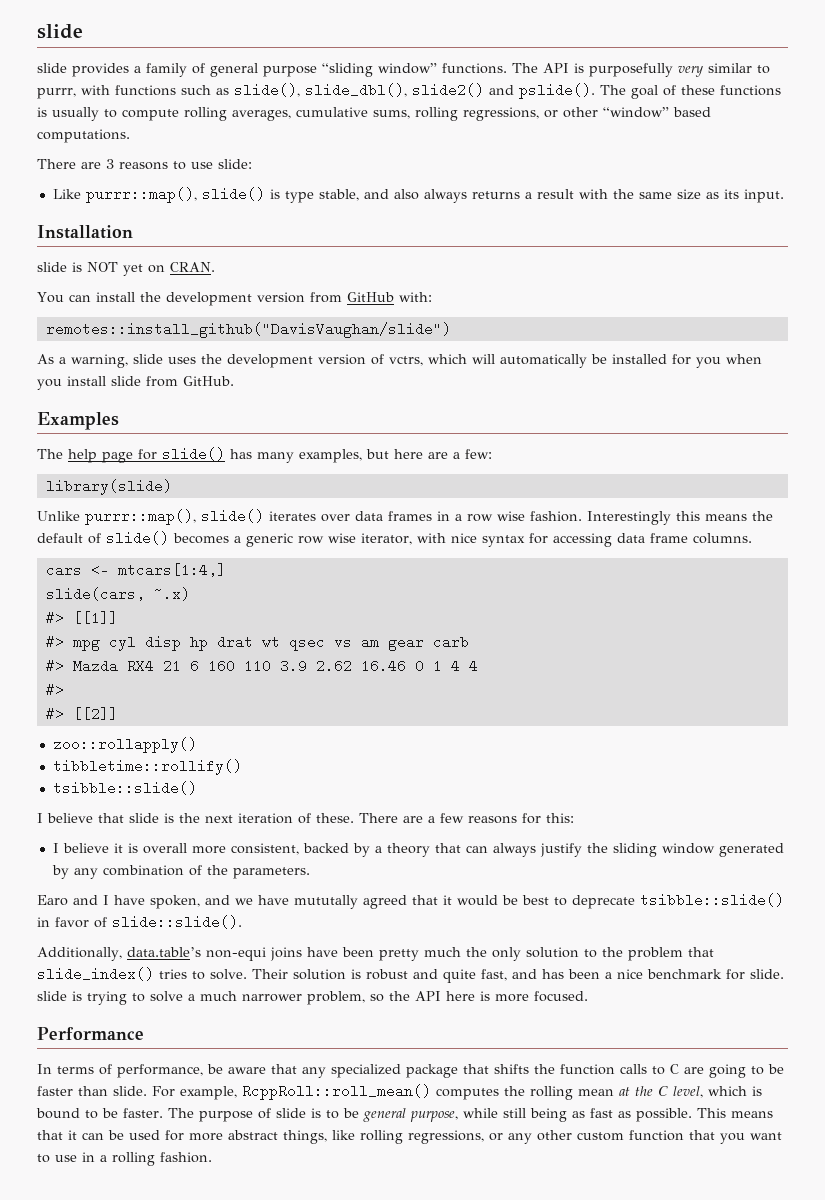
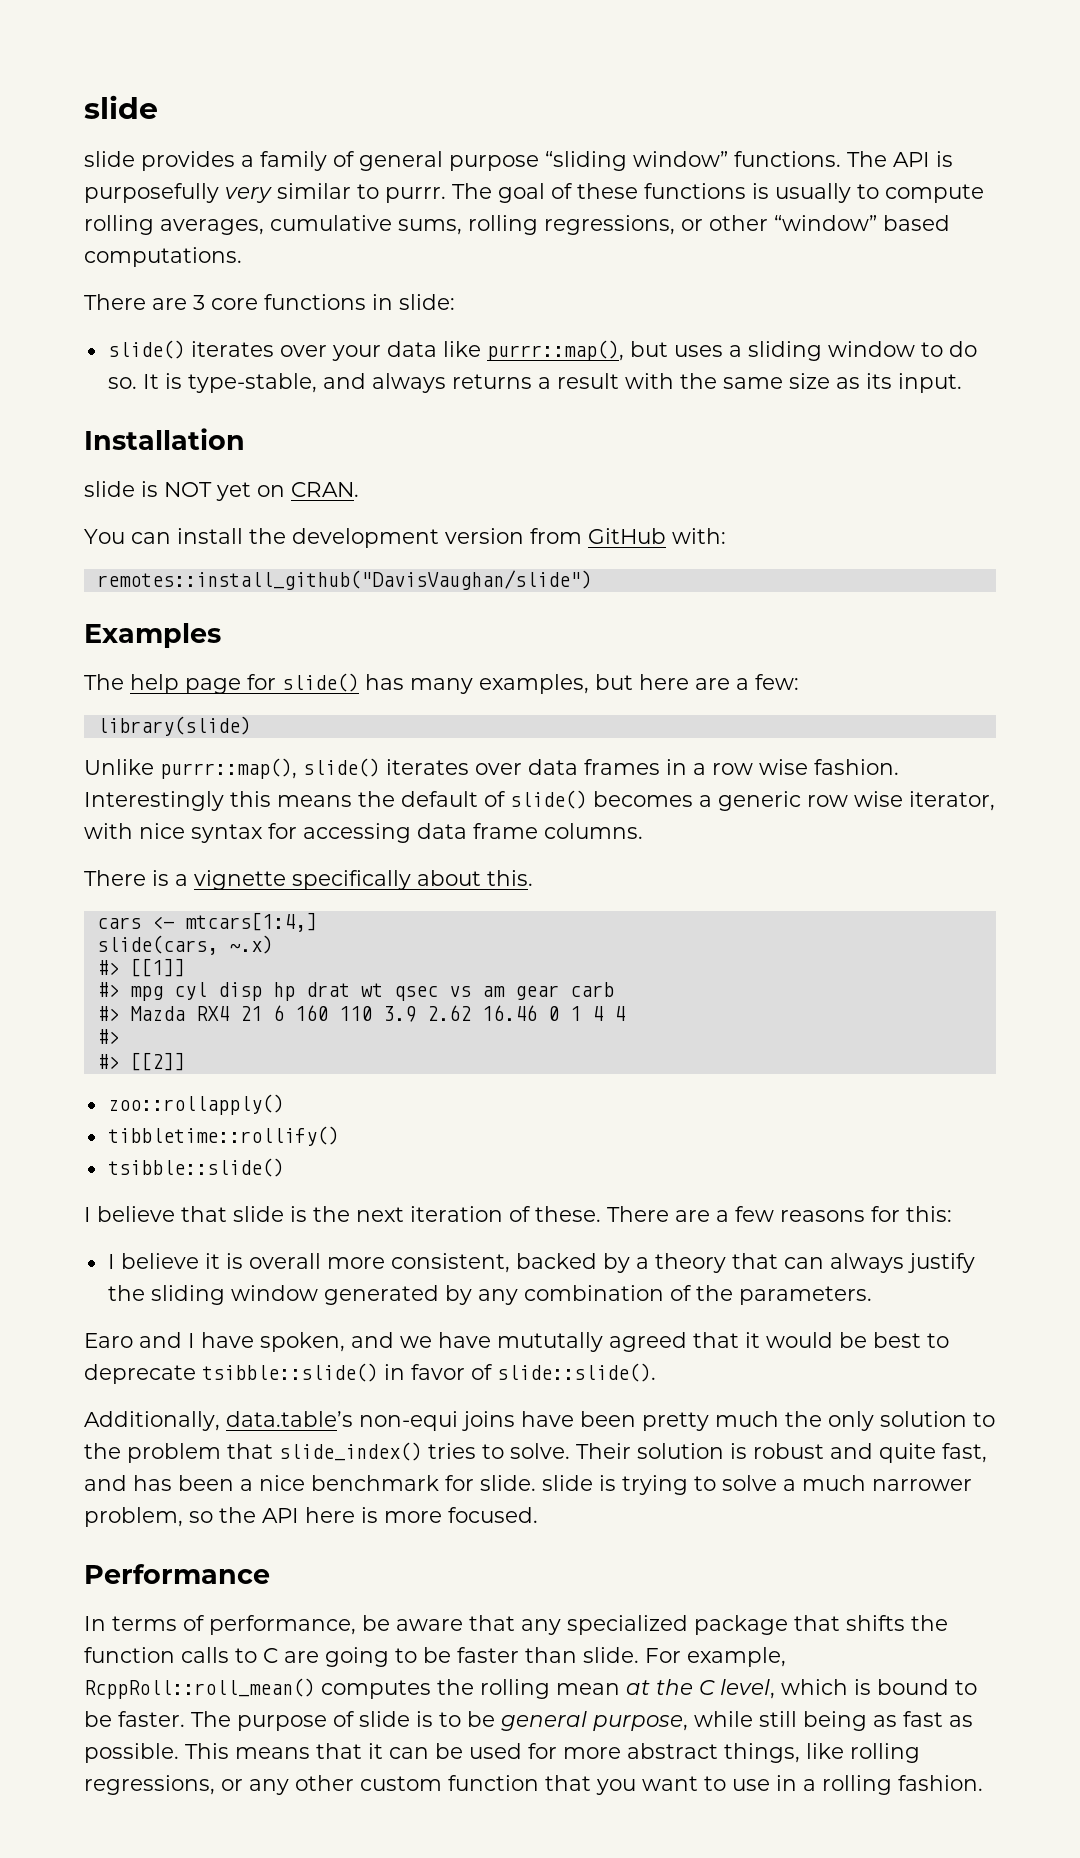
- The API is purposefully very similar to purrr, with functions such as slide(), slide_dbl(), slide2() and pslide().
+ The API is purposefully very similar to purrr.
- There are 3 reasons to use slide:
- Like purrr::map(), slide() is type stable, and also always returns a result with the same size as its input.
+ There are 3 core functions in slide:
+ slide() iterates over your data like purrr::map(), but uses a sliding window to do so. It is type-stable, and always returns a result with the same size as its input.
- As a warning, slide uses the development version of vctrs, which will automatically be installed for you when you install slide from GitHub.
+ There is a vignette specifically about this.

